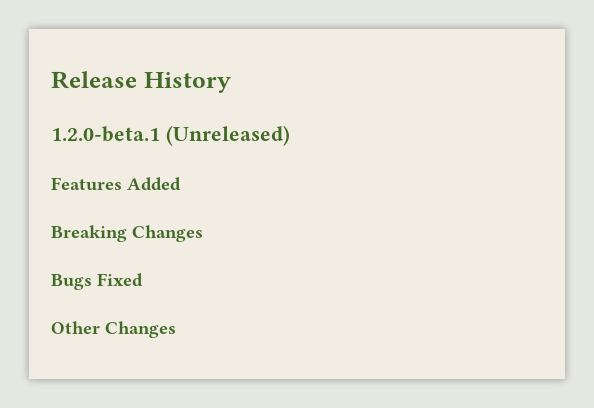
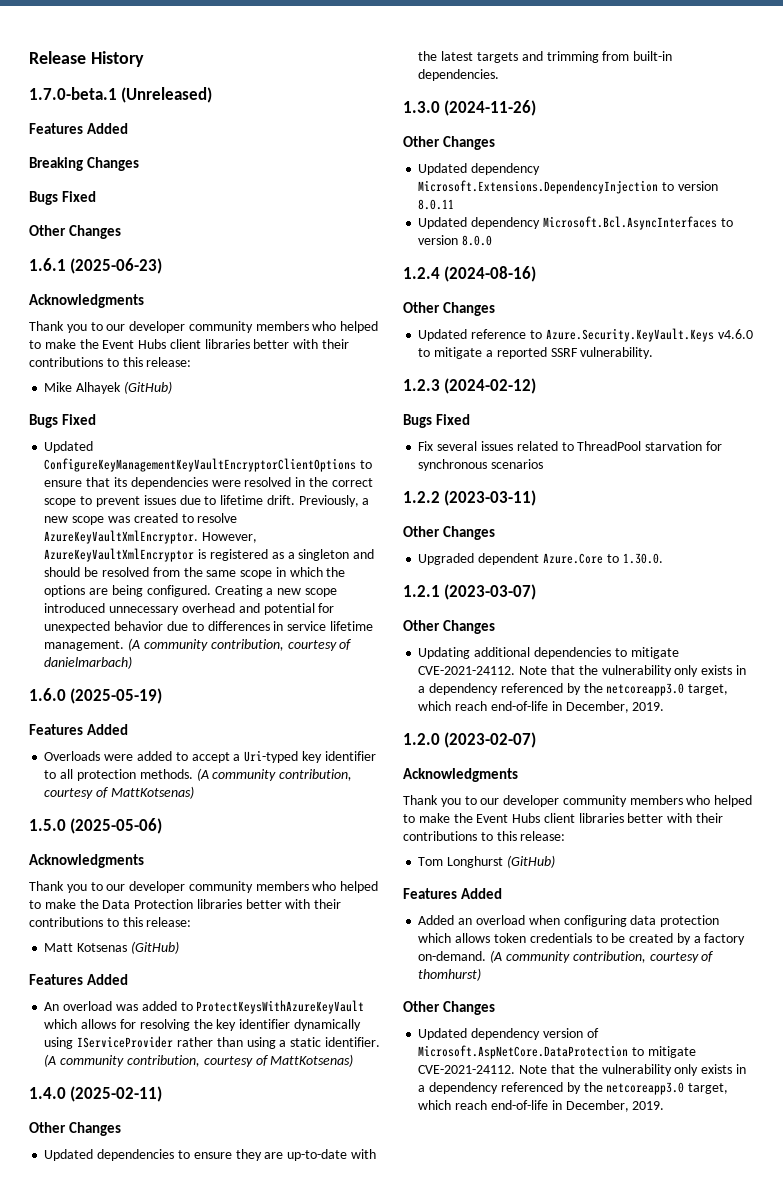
- 1.2.0-beta.1 (Unreleased)
+ 1.7.0-beta.1 (Unreleased)
+ 1.6.1 (2025-06-23)
+ Acknowledgments
+ Thank you to our developer community members who helped to make the Event Hubs client libraries better with their contributions to this release:
+ Mike Alhayek (GitHub)
+ Bugs Fixed
+ Updated ConfigureKeyManagementKeyVaultEncryptorClientOptions to ensure that its dependencies were resolved in the correct scope to prevent issues due to lifetime drift. Previously, a new scope was created to resolve AzureKeyVaultXmlEncryptor. However, AzureKeyVaultXmlEncryptor is registered as a singleton and should be resolved from the same scope in which the options are being configured. Creating a new scope introduced unnecessary overhead and potential for unexpected behavior due to differences in service lifetime management. (A community contribution, courtesy of danielmarbach)
+ 1.6.0 (2025-05-19)
+ Features Added
+ Overloads were added to accept a Uri-typed key identifier to all protection methods. (A community contribution, courtesy of MattKotsenas)
+ 1.5.0 (2025-05-06)
+ Acknowledgments
+ Thank you to our developer community members who helped to make the Data Protection libraries better with their contributions to this release:
+ Matt Kotsenas (GitHub)
+ Features Added
+ An overload was added to ProtectKeysWithAzureKeyVault which allows for resolving the key identifier dynamically using IServiceProvider rather than using a static identifier. (A community contribution, courtesy of MattKotsenas)
+ 1.4.0 (2025-02-11)
+ Other Changes
+ Updated dependencies to ensure they are up-to-date with the latest targets and trimming from built-in dependencies.
+ 1.3.0 (2024-11-26)
+ Other Changes
+ Updated dependency Microsoft.Extensions.DependencyInjection to version 8.0.11
+ Updated dependency Microsoft.Bcl.AsyncInterfaces to version 8.0.0
+ 1.2.4 (2024-08-16)
+ Other Changes
+ Updated reference to Azure.Security.KeyVault.Keys v4.6.0 to mitigate a reported SSRF vulnerability.
+ 1.2.3 (2024-02-12)
+ Bugs Fixed
+ Fix several issues related to ThreadPool starvation for synchronous scenarios
+ 1.2.2 (2023-03-11)
+ Other Changes
+ Upgraded dependent Azure.Core to 1.30.0.
+ 1.2.1 (2023-03-07)
+ Other Changes
+ Updating additional dependencies to mitigate CVE-2021-24112. Note that the vulnerability only exists in a dependency referenced by the netcoreapp3.0 target, which reach end-of-life in December, 2019.
+ 1.2.0 (2023-02-07)
+ Acknowledgments
+ Thank you to our developer community members who helped to make the Event Hubs client libraries better with their contributions to this release:
+ Tom Longhurst (GitHub)
+ Features Added
+ Added an overload when configuring data protection which allows token credentials to be created by a factory on-demand. (A community contribution, courtesy of thomhurst)
+ Other Changes
+ Updated dependency version of Microsoft.AspNetCore.DataProtection to mitigate CVE-2021-24112. Note that the vulnerability only exists in a dependency referenced by the netcoreapp3.0 target, which reach end-of-life in December, 2019.

